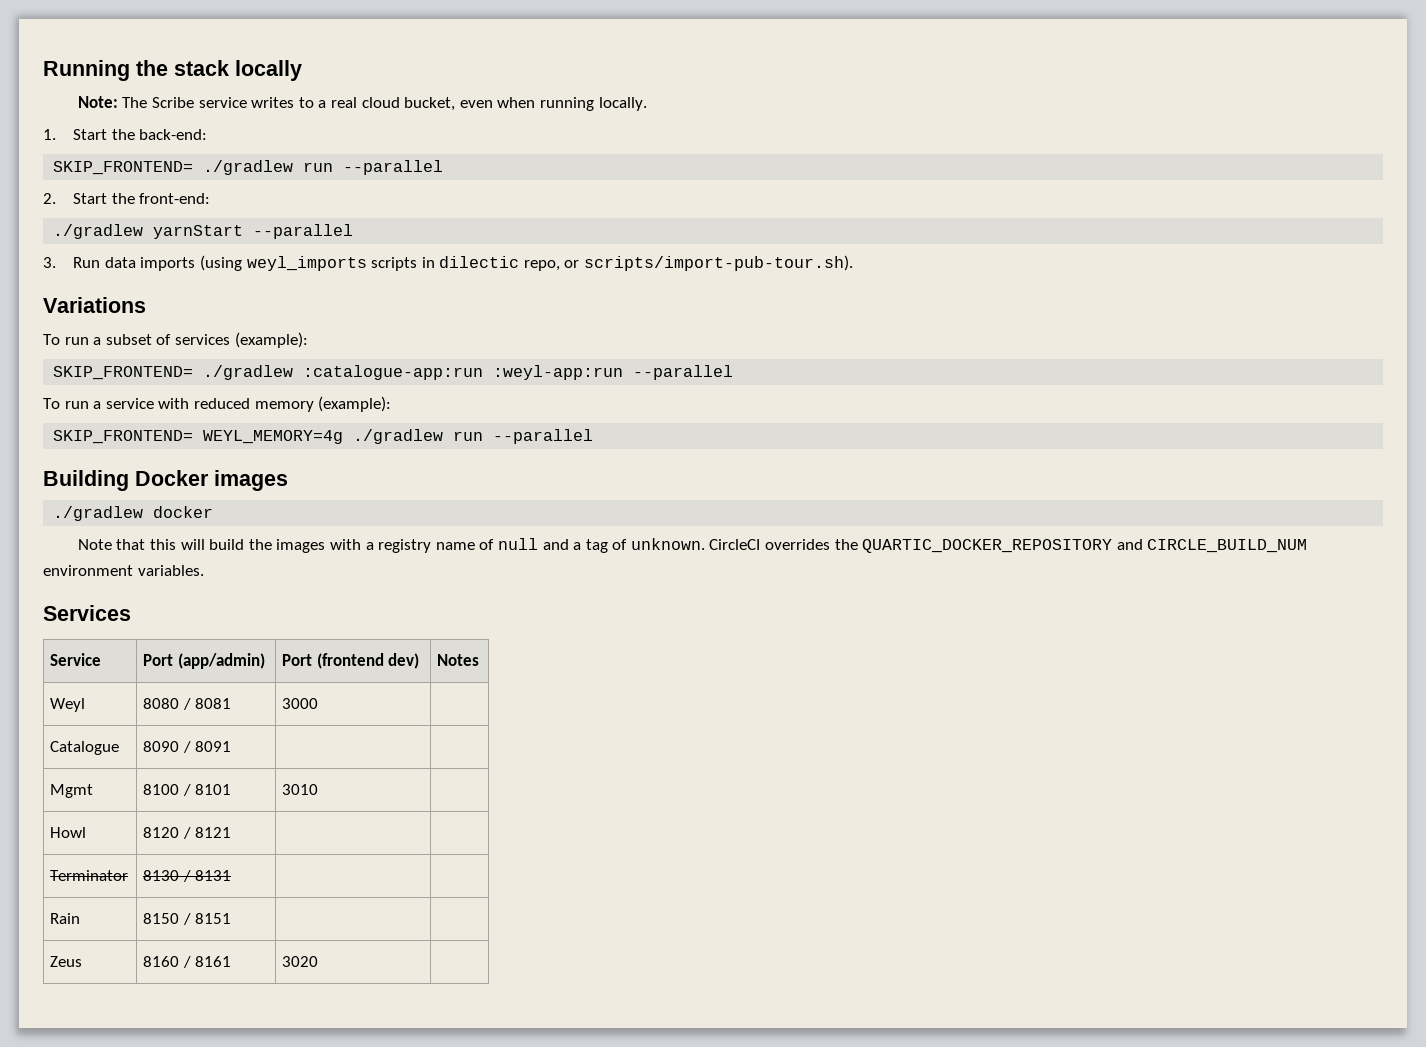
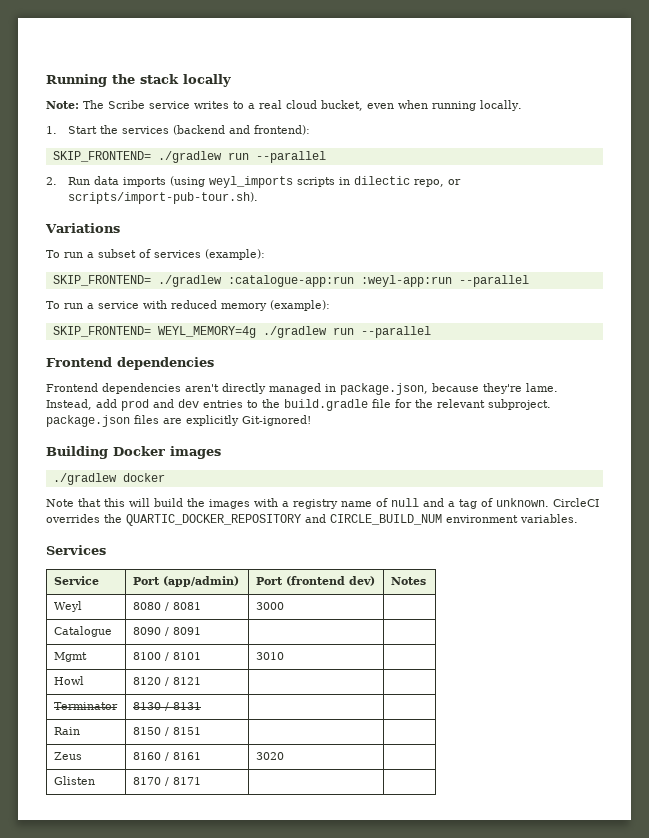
- 1. Start the back-end:
+ 1. Start the services (backend and frontend):
- 2. Start the front-end:
- ./gradlew yarnStart --parallel
- 3. Run data imports (using weyl_imports scripts in dilectic repo, or scripts/import-pub-tour.sh).
+ 2. Run data imports (using weyl_imports scripts in dilectic repo, or scripts/import-pub-tour.sh).
  SKIP_FRONTEND= WEYL_MEMORY=4g ./gradlew run --parallel
+ Frontend dependencies
+ Frontend dependencies aren't directly managed in package.json, because they're lame. Instead, add prod and dev entries to the build.gradle file for the relevant subproject. package.json files are explicitly Git-ignored!
+ Glisten | 8170 / 8171 | |

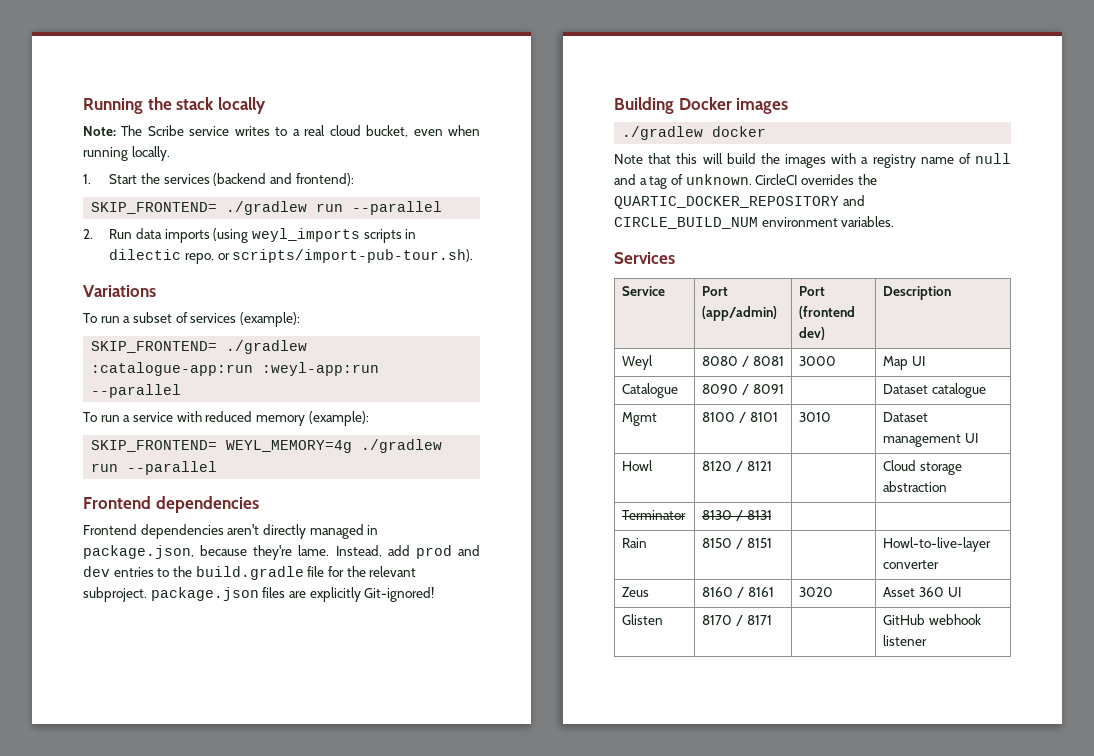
- Service | Port (app/admin) | Port (frontend dev) | Notes
+ Service | Port (app/admin) | Port (frontend dev) | Description
- Weyl | 8080 / 8081 | 3000 |
+ Weyl | 8080 / 8081 | 3000 | Map UI
- Catalogue | 8090 / 8091 | |
+ Catalogue | 8090 / 8091 | | Dataset catalogue
- Mgmt | 8100 / 8101 | 3010 |
+ Mgmt | 8100 / 8101 | 3010 | Dataset management UI
- Howl | 8120 / 8121 | |
+ Howl | 8120 / 8121 | | Cloud storage abstraction
- Rain | 8150 / 8151 | |
+ Rain | 8150 / 8151 | | Howl-to-live-layer converter
- Zeus | 8160 / 8161 | 3020 |
+ Zeus | 8160 / 8161 | 3020 | Asset 360 UI
- Glisten | 8170 / 8171 | |
+ Glisten | 8170 / 8171 | | GitHub webhook listener

